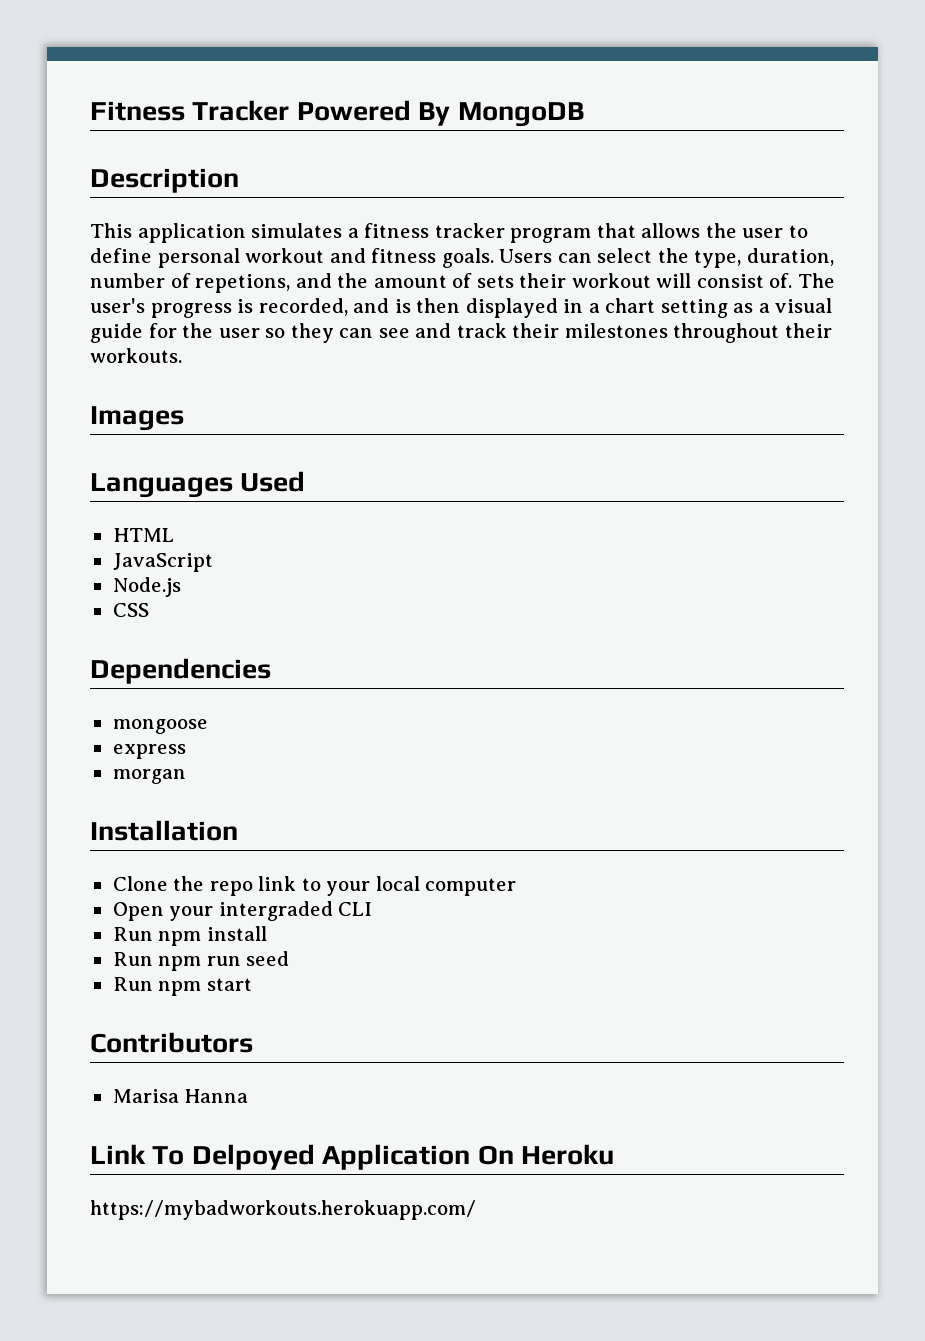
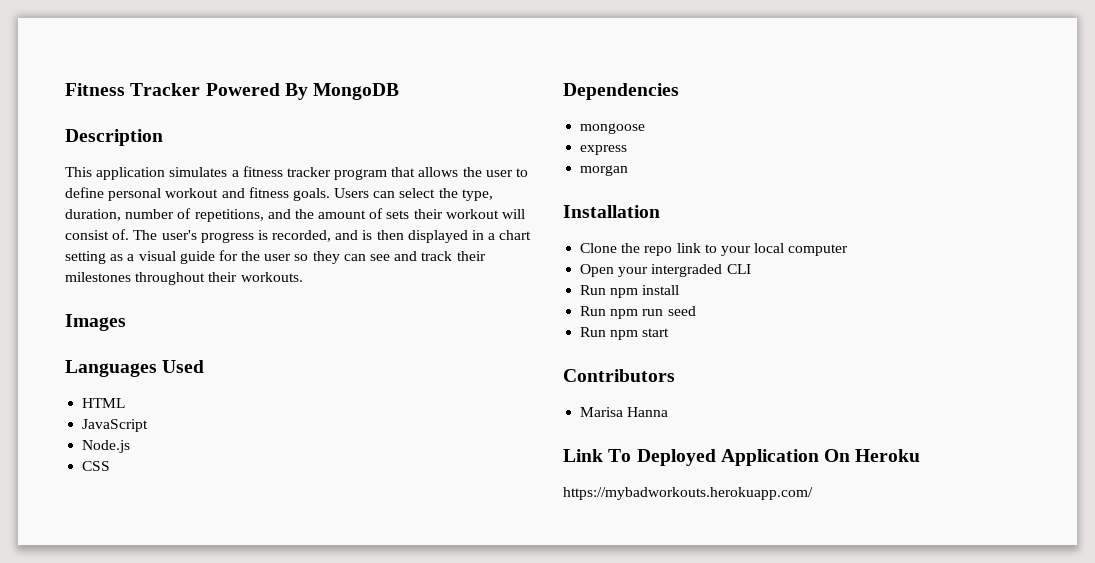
- Users can select the type, duration, number of repetions, and the amount of sets their workout will consist of.
+ Users can select the type, duration, number of repetitions, and the amount of sets their workout will consist of.
- Link To Delpoyed Application On Heroku
+ Link To Deployed Application On Heroku

